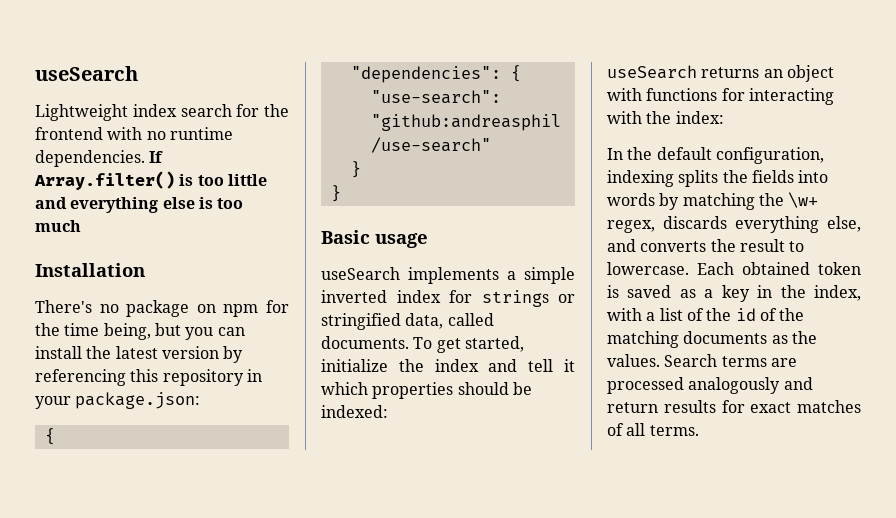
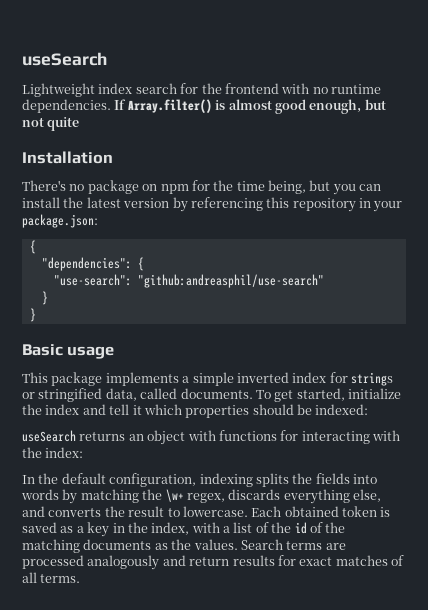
- If Array.filter() is too little and everything else is too much
+ If Array.filter() is almost good enough, but not quite
- useSearch implements a simple inverted index for strings or stringified data, called documents.
+ This package implements a simple inverted index for strings or stringified data, called documents.

